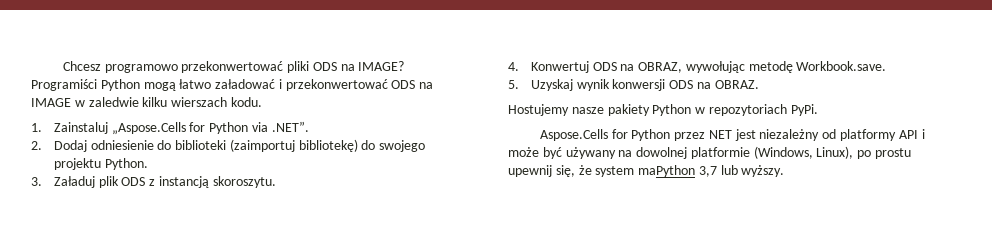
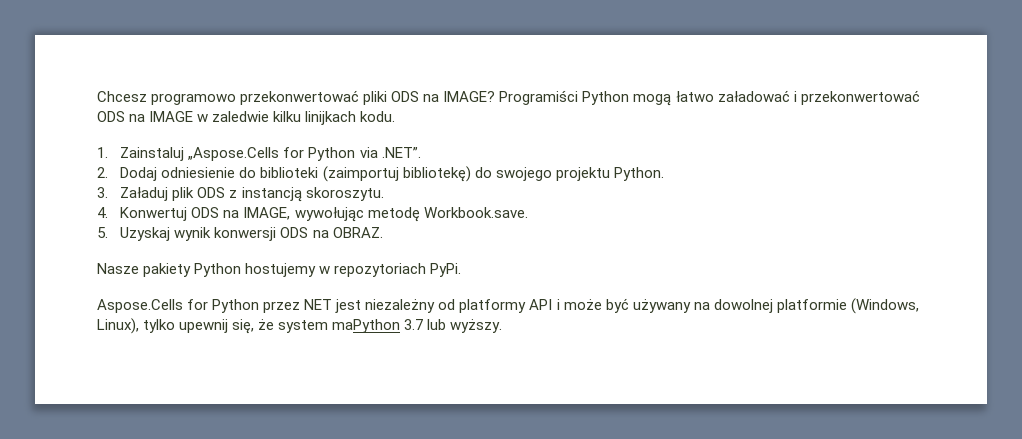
- Programiści Python mogą łatwo załadować i przekonwertować ODS na IMAGE w zaledwie kilku wierszach kodu.
+ Programiści Python mogą łatwo załadować i przekonwertować ODS na IMAGE w zaledwie kilku linijkach kodu.
- 4. Konwertuj ODS na OBRAZ, wywołując metodę Workbook.save.
+ 4. Konwertuj ODS na IMAGE, wywołując metodę Workbook.save.
- Hostujemy nasze pakiety Python w repozytoriach PyPi.
+ Nasze pakiety Python hostujemy w repozytoriach PyPi.
- Aspose.Cells for Python przez NET jest niezależny od platformy API i może być używany na dowolnej platformie (Windows, Linux), po prostu upewnij się, że system maPython 3,7 lub wyższy.
+ Aspose.Cells for Python przez NET jest niezależny od platformy API i może być używany na dowolnej platformie (Windows, Linux), tylko upewnij się, że system maPython 3.7 lub wyższy.

